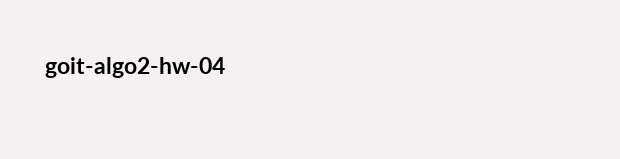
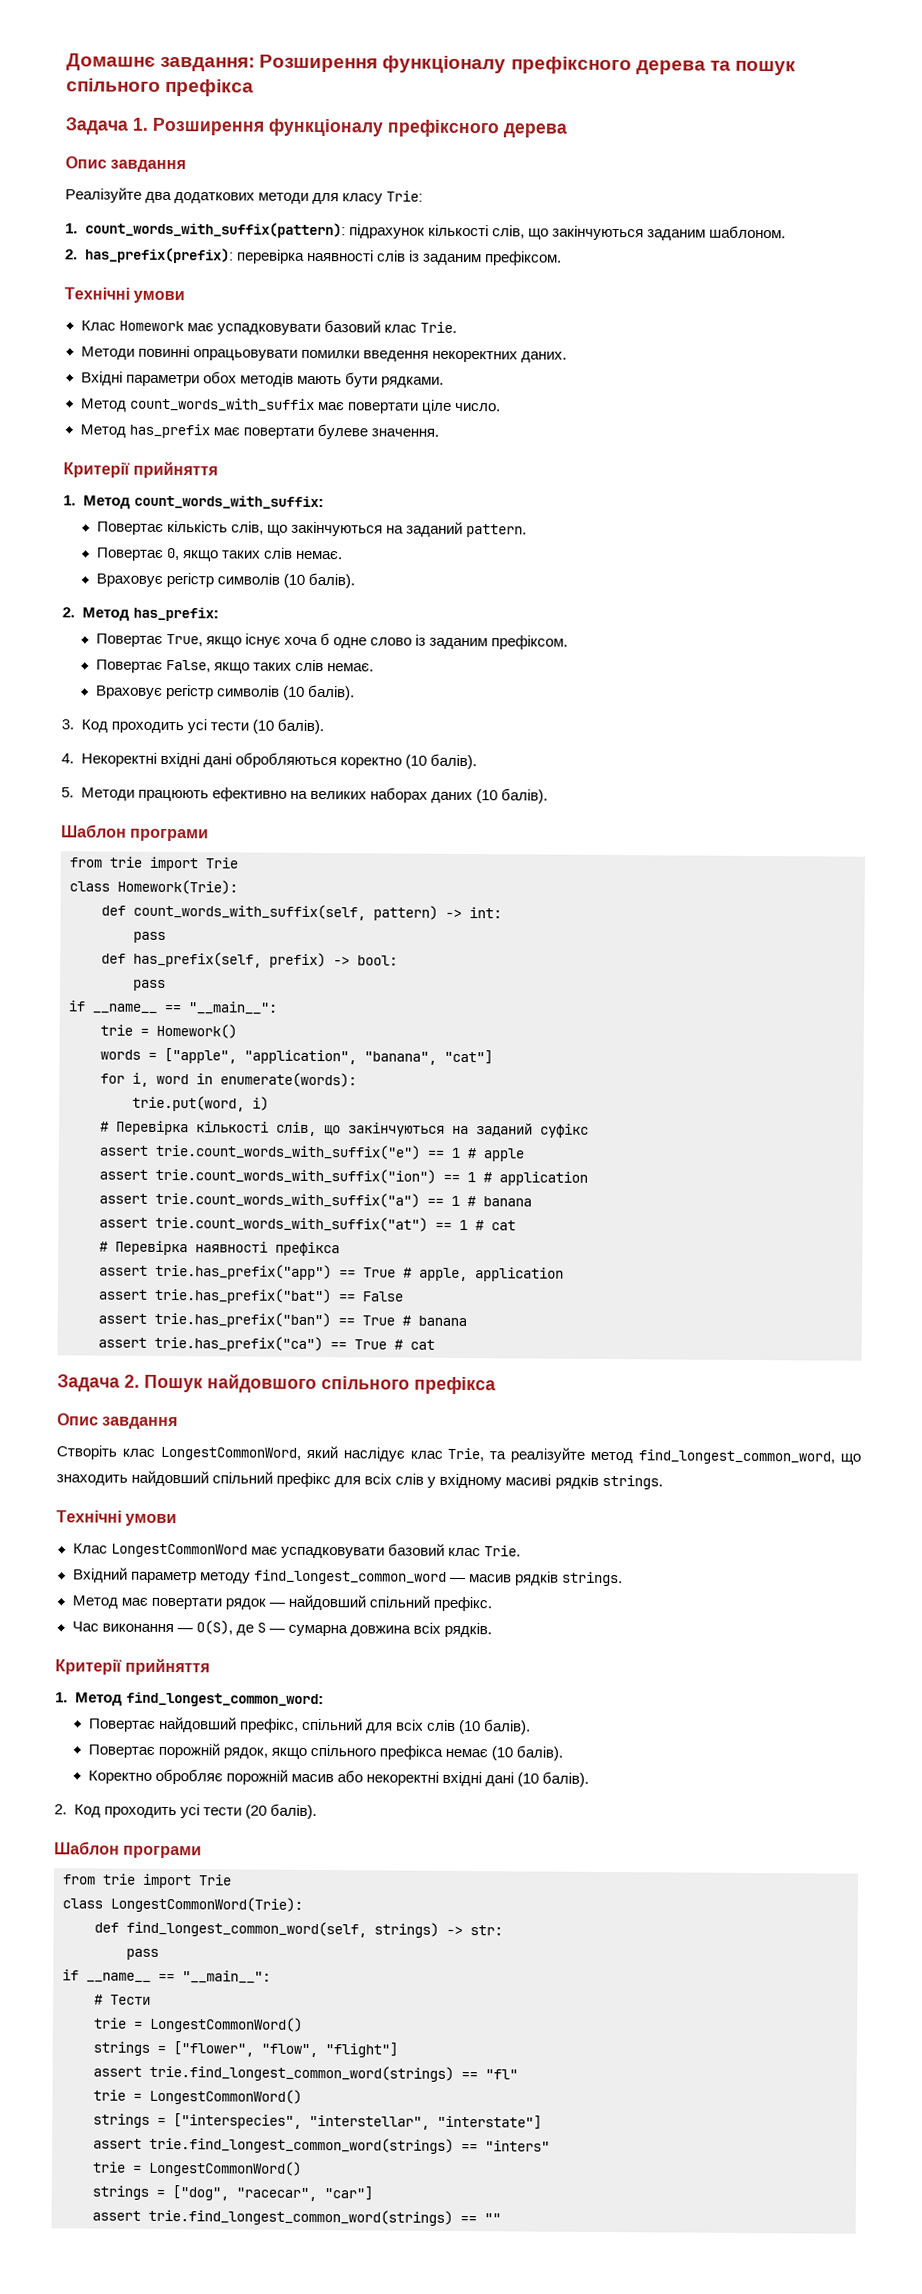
- goit-algo2-hw-04
+ Домашнє завдання: Розширення функціоналу префіксного дерева та пошук спільного префікса
+ Задача 1. Розширення функціоналу префіксного дерева
+ Опис завдання
+ Реалізуйте два додаткових методи для класу Trie:
+ 1. count_words_with_suffix(pattern): підрахунок кількості слів, що закінчуються заданим шаблоном.
+ 2. has_prefix(prefix): перевірка наявності слів із заданим префіксом.
+ Технічні умови
+ Клас Homework має успадковувати базовий клас Trie.
+ Методи повинні опрацьовувати помилки введення некоректних даних.
+ Вхідні параметри обох методів мають бути рядками.
+ Метод count_words_with_suffix має повертати ціле число.
+ Метод has_prefix має повертати булеве значення.
+ Критерії прийняття
+ 1. Метод count_words_with_suffix:
+ Повертає кількість слів, що закінчуються на заданий pattern.
+ Повертає 0, якщо таких слів немає.
+ Враховує регістр символів (10 балів).
+ 2. Метод has_prefix:
+ Повертає True, якщо існує хоча б одне слово із заданим префіксом.
+ Повертає False, якщо таких слів немає.
+ Враховує регістр символів (10 балів).
+ 3. Код проходить усі тести (10 балів).
+ 4. Некоректні вхідні дані обробляються коректно (10 балів).
+ 5. Методи працюють ефективно на великих наборах даних (10 балів).
+ Шаблон програми
+ from trie import Trie
+ class Homework(Trie):
+ def count_words_with_suffix(self, pattern) -> int:
+ pass
+ def has_prefix(self, prefix) -> bool:
+ pass
+ if __name__ == "__main__":
+ trie = Homework()
+ words = ["apple", "application", "banana", "cat"]
+ for i, word in enumerate(words):
+ trie.put(word, i)
+ # Перевірка кількості слів, що закінчуються на заданий суфікс
+ assert trie.count_words_with_suffix("e") == 1 # apple
+ assert trie.count_words_with_suffix("ion") == 1 # application
+ assert trie.count_words_with_suffix("a") == 1 # banana
+ assert trie.count_words_with_suffix("at") == 1 # cat
+ # Перевірка наявності префікса
+ assert trie.has_prefix("app") == True # apple, application
+ assert trie.has_prefix("bat") == False
+ assert trie.has_prefix("ban") == True # banana
+ assert trie.has_prefix("ca") == True # cat
+ Задача 2. Пошук найдовшого спільного префікса
+ Опис завдання
+ Створіть клас LongestCommonWord, який наслідує клас Trie, та реалізуйте метод find_longest_common_word, що знаходить найдовший спільний префікс для всіх слів у вхідному масиві рядків strings.
+ Технічні умови
+ Клас LongestCommonWord має успадковувати базовий клас Trie.
+ Вхідний параметр методу find_longest_common_word — масив рядків strings.
+ Метод має повертати рядок — найдовший спільний префікс.
+ Час виконання — O(S), де S — сумарна довжина всіх рядків.
+ Критерії прийняття
+ 1. Метод find_longest_common_word:
+ Повертає найдовший префікс, спільний для всіх слів (10 балів).
+ Повертає порожній рядок, якщо спільного префікса немає (10 балів).
+ Коректно обробляє порожній масив або некоректні вхідні дані (10 балів).
+ 2. Код проходить усі тести (20 балів).
+ Шаблон програми
+ from trie import Trie
+ class LongestCommonWord(Trie):
+ def find_longest_common_word(self, strings) -> str:
+ pass
+ if __name__ == "__main__":
+ # Тести
+ trie = LongestCommonWord()
+ strings = ["flower", "flow", "flight"]
+ assert trie.find_longest_common_word(strings) == "fl"
+ trie = LongestCommonWord()
+ strings = ["interspecies", "interstellar", "interstate"]
+ assert trie.find_longest_common_word(strings) == "inters"
+ trie = LongestCommonWord()
+ strings = ["dog", "racecar", "car"]
+ assert trie.find_longest_common_word(strings) == ""

